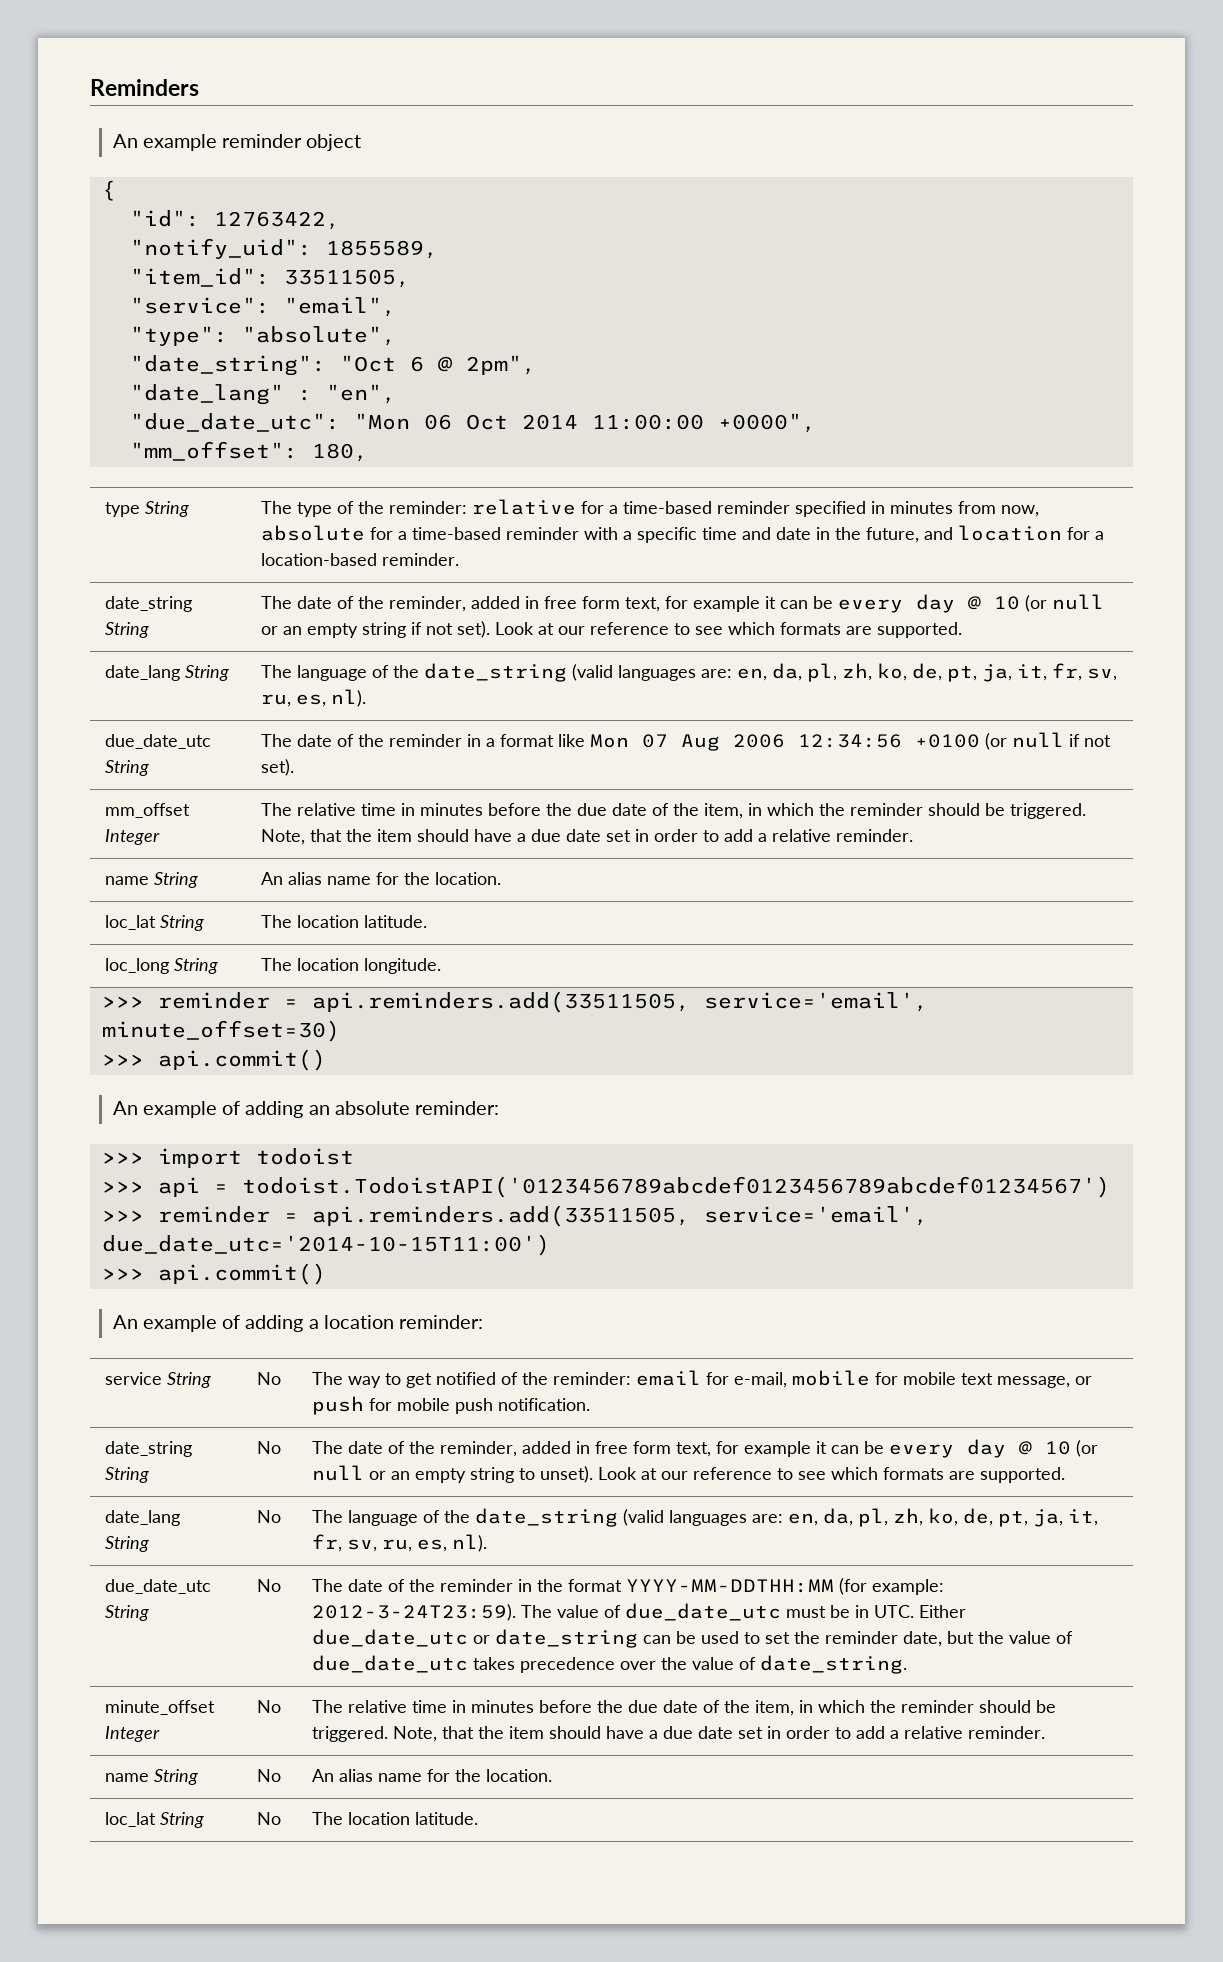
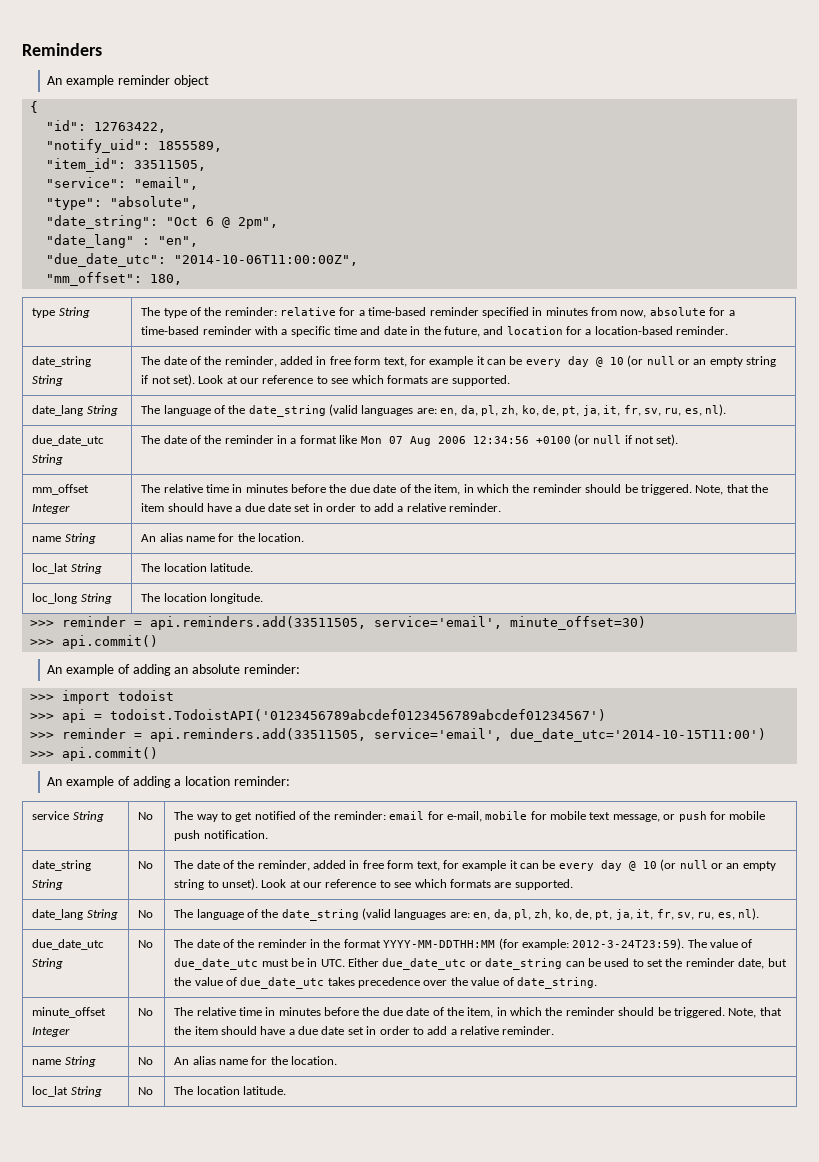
- "due_date_utc": "Mon 06 Oct 2014 11:00:00 +0000",
+ "due_date_utc": "2014-10-06T11:00:00Z",

